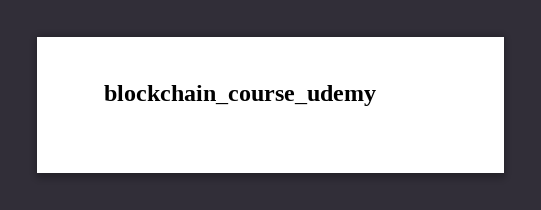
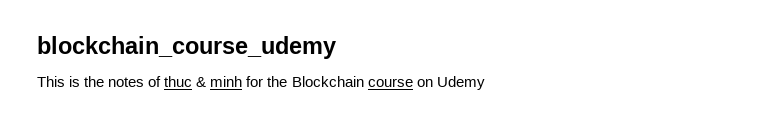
+ This is the notes of thuc & minh for the Blockchain course on Udemy

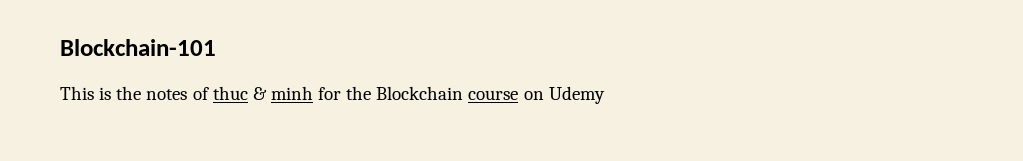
- blockchain_course_udemy
+ Blockchain-101

